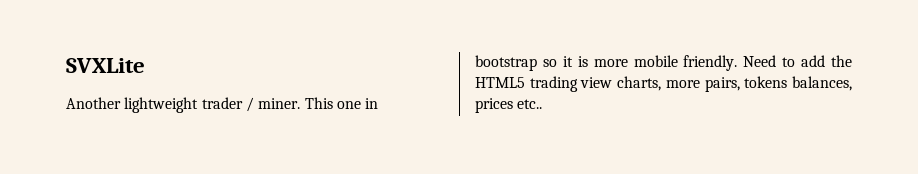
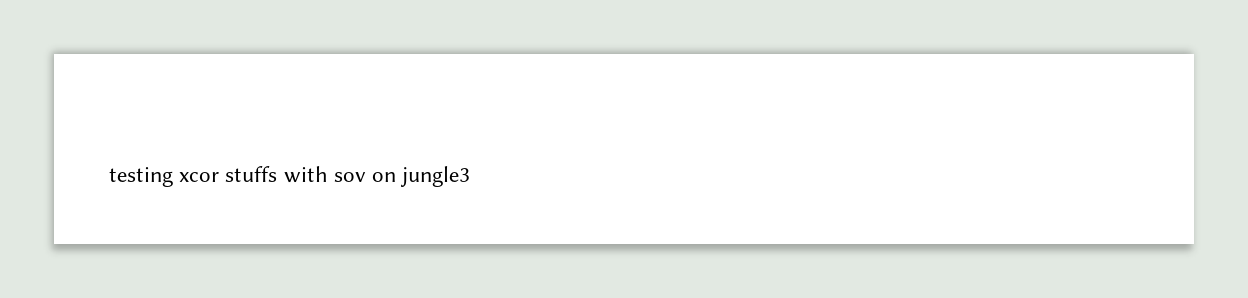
- SVXLite
- Another lightweight trader / miner. This one in bootstrap so it is more mobile friendly. Need to add the HTML5 trading view charts, more pairs, tokens balances, prices etc..
+ testing xcor stuffs with sov on jungle3

